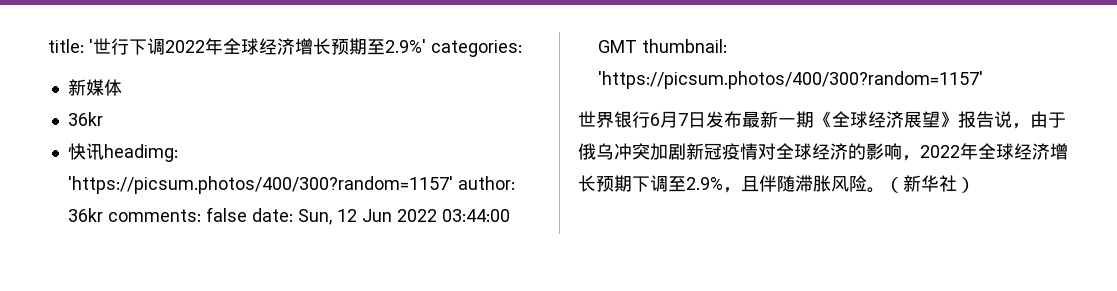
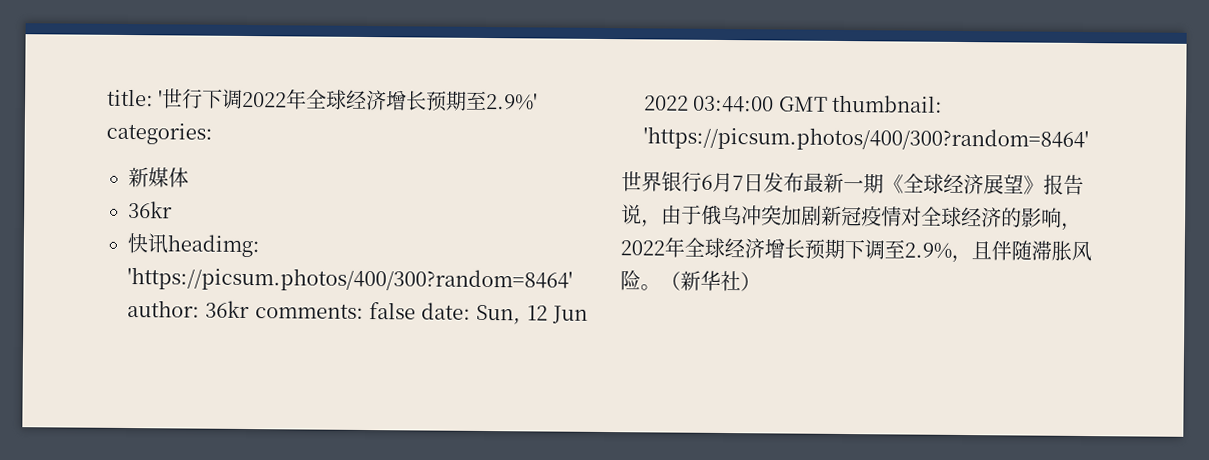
- 快讯headimg: 'https://picsum.photos/400/300?random=1157' author: 36kr comments: false date: Sun, 12 Jun 2022 03:44:00 GMT thumbnail: 'https://picsum.photos/400/300?random=1157'
+ 快讯headimg: 'https://picsum.photos/400/300?random=8464' author: 36kr comments: false date: Sun, 12 Jun 2022 03:44:00 GMT thumbnail: 'https://picsum.photos/400/300?random=8464'

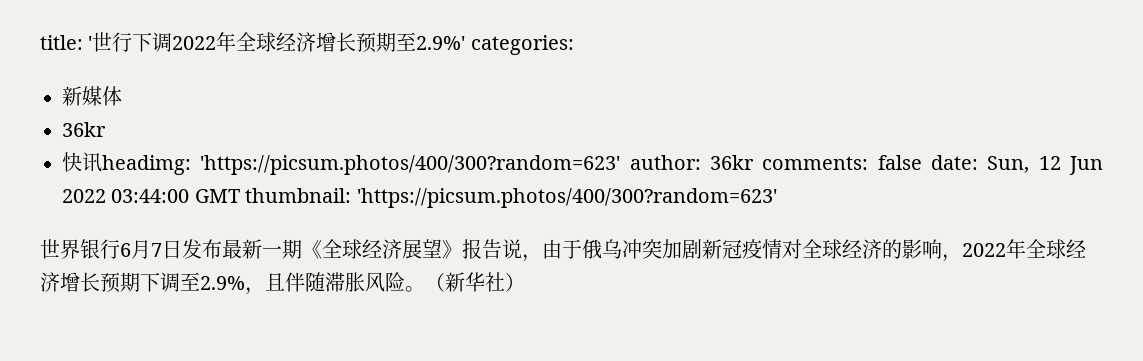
- 快讯headimg: 'https://picsum.photos/400/300?random=8464' author: 36kr comments: false date: Sun, 12 Jun 2022 03:44:00 GMT thumbnail: 'https://picsum.photos/400/300?random=8464'
+ 快讯headimg: 'https://picsum.photos/400/300?random=623' author: 36kr comments: false date: Sun, 12 Jun 2022 03:44:00 GMT thumbnail: 'https://picsum.photos/400/300?random=623'

